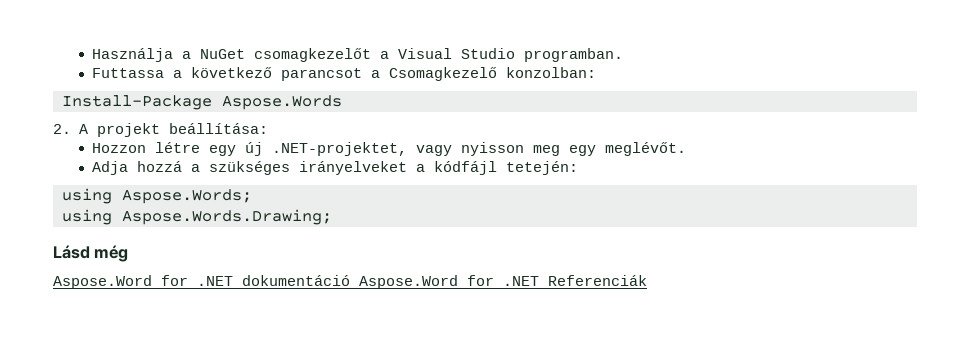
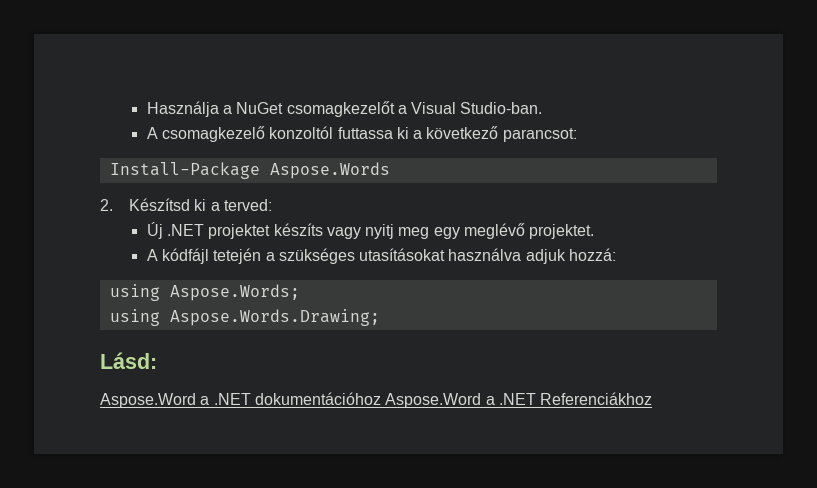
- Használja a NuGet csomagkezelőt a Visual Studio programban.
- Futtassa a következő parancsot a Csomagkezelő konzolban:
+ Használja a NuGet csomagkezelőt a Visual Studio-ban.
+ A csomagkezelő konzoltól futtassa ki a következő parancsot:
  Install-Package Aspose.Words
- 2. A projekt beállítása:
- Hozzon létre egy új .NET-projektet, vagy nyisson meg egy meglévőt.
- Adja hozzá a szükséges irányelveket a kódfájl tetején:
+ 2. Készítsd ki a terved:
+ Új .NET projektet készíts vagy nyitj meg egy meglévő projektet.
+ A kódfájl tetején a szükséges utasításokat használva adjuk hozzá:
- Lásd még
- Aspose.Word for .NET dokumentáció Aspose.Word for .NET Referenciák
+ Lásd:
+ Aspose.Word a .NET dokumentációhoz Aspose.Word a .NET Referenciákhoz

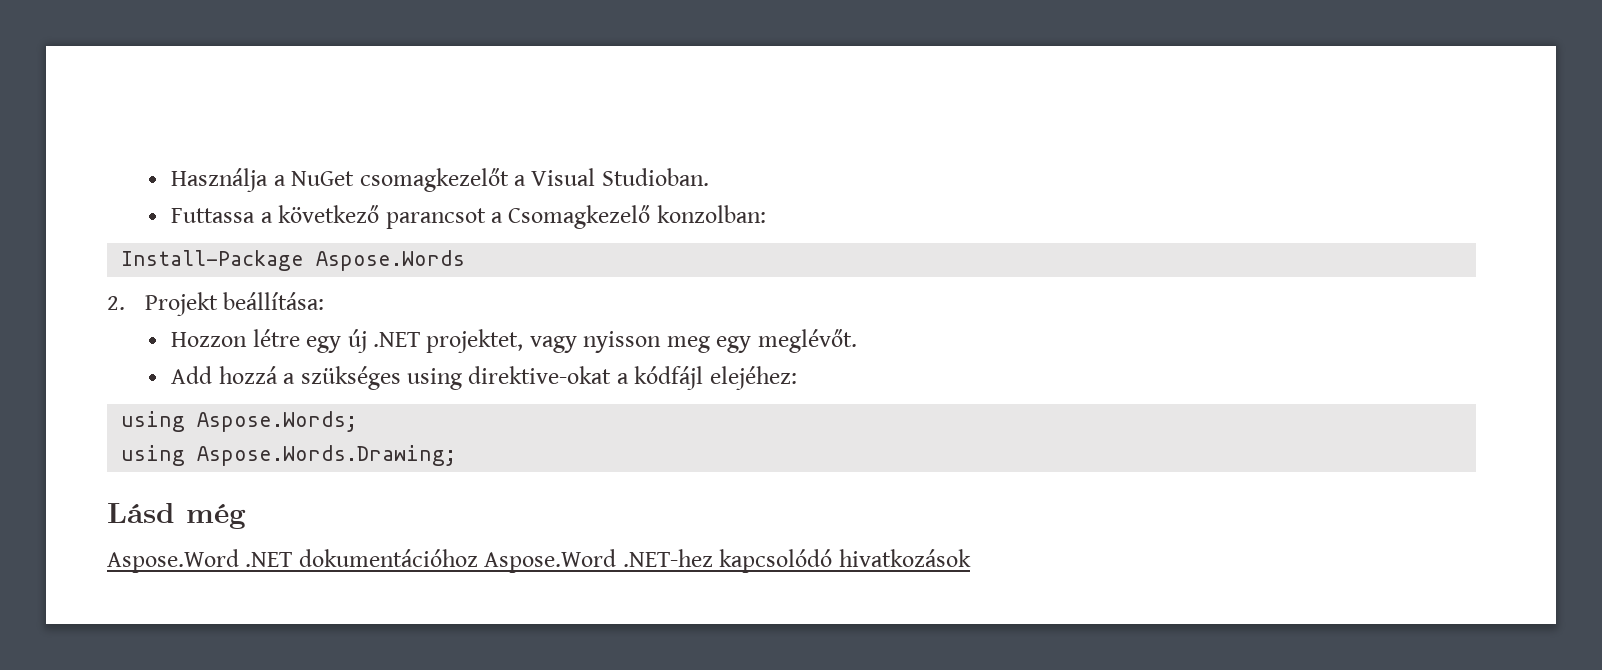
- Használja a NuGet csomagkezelőt a Visual Studio-ban.
- A csomagkezelő konzoltól futtassa ki a következő parancsot:
+ Használja a NuGet csomagkezelőt a Visual Studioban.
+ Futtassa a következő parancsot a Csomagkezelő konzolban:
  Install-Package Aspose.Words
- 2. Készítsd ki a terved:
- Új .NET projektet készíts vagy nyitj meg egy meglévő projektet.
- A kódfájl tetején a szükséges utasításokat használva adjuk hozzá:
+ 2. Projekt beállítása:
+ Hozzon létre egy új .NET projektet, vagy nyisson meg egy meglévőt.
+ Add hozzá a szükséges using direktive-okat a kódfájl elejéhez:
- Lásd:
- Aspose.Word a .NET dokumentációhoz Aspose.Word a .NET Referenciákhoz
+ Lásd még
+ Aspose.Word .NET dokumentációhoz Aspose.Word .NET-hez kapcsolódó hivatkozások

